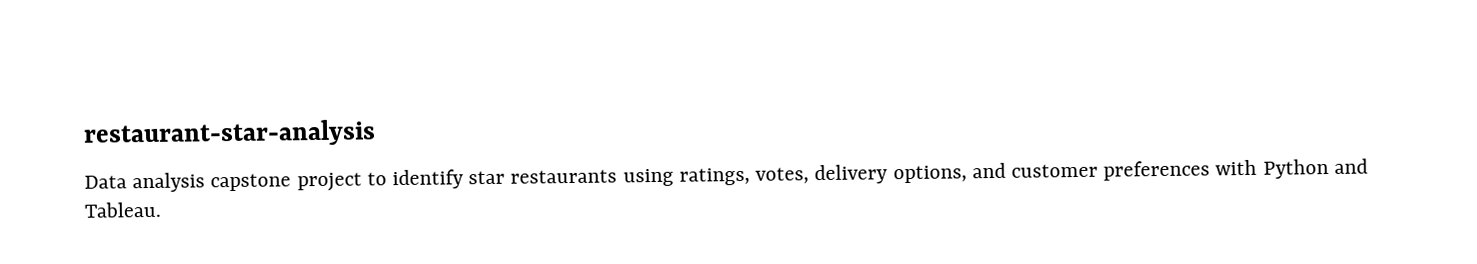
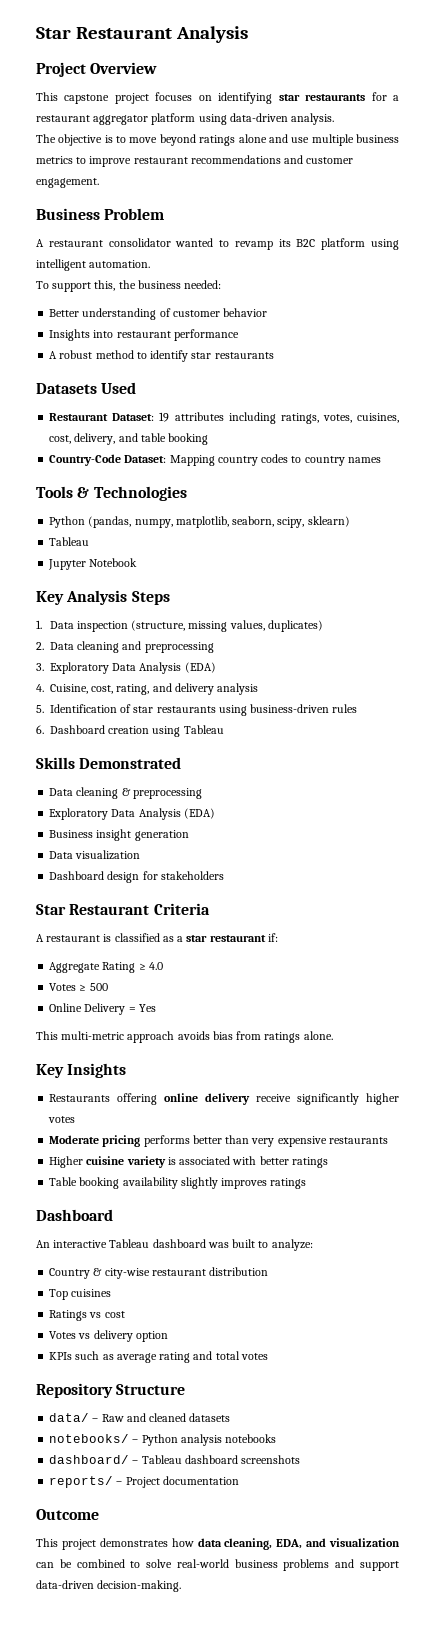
- restaurant-star-analysis
- Data analysis capstone project to identify star restaurants using ratings, votes, delivery options, and customer preferences with Python and Tableau.
+ Star Restaurant Analysis
+ Project Overview
+ This capstone project focuses on identifying star restaurants for a restaurant aggregator platform using data-driven analysis.
+ The objective is to move beyond ratings alone and use multiple business metrics to improve restaurant recommendations and customer engagement.
+ Business Problem
+ A restaurant consolidator wanted to revamp its B2C platform using intelligent automation.
+ To support this, the business needed:
+ Better understanding of customer behavior
+ Insights into restaurant performance
+ A robust method to identify star restaurants
+ Datasets Used
+ Restaurant Dataset: 19 attributes including ratings, votes, cuisines, cost, delivery, and table booking
+ Country-Code Dataset: Mapping country codes to country names
+ Tools & Technologies
+ Python (pandas, numpy, matplotlib, seaborn, scipy, sklearn)
+ Tableau
+ Jupyter Notebook
+ Key Analysis Steps
+ 1. Data inspection (structure, missing values, duplicates)
+ 2. Data cleaning and preprocessing
+ 3. Exploratory Data Analysis (EDA)
+ 4. Cuisine, cost, rating, and delivery analysis
+ 5. Identification of star restaurants using business-driven rules
+ 6. Dashboard creation using Tableau
+ Skills Demonstrated
+ Data cleaning & preprocessing
+ Exploratory Data Analysis (EDA)
+ Business insight generation
+ Data visualization
+ Dashboard design for stakeholders
+ Star Restaurant Criteria
+ A restaurant is classified as a star restaurant if:
+ Aggregate Rating ≥ 4.0
+ Votes ≥ 500
+ Online Delivery = Yes
+ This multi-metric approach avoids bias from ratings alone.
+ Key Insights
+ Restaurants offering online delivery receive significantly higher votes
+ Moderate pricing performs better than very expensive restaurants
+ Higher cuisine variety is associated with better ratings
+ Table booking availability slightly improves ratings
+ Dashboard
+ An interactive Tableau dashboard was built to analyze:
+ Country & city-wise restaurant distribution
+ Top cuisines
+ Ratings vs cost
+ Votes vs delivery option
+ KPIs such as average rating and total votes
+ Repository Structure
+ data/ – Raw and cleaned datasets
+ notebooks/ – Python analysis notebooks
+ dashboard/ – Tableau dashboard screenshots
+ reports/ – Project documentation
+ Outcome
+ This project demonstrates how data cleaning, EDA, and visualization can be combined to solve real-world business problems and support data-driven decision-making.

